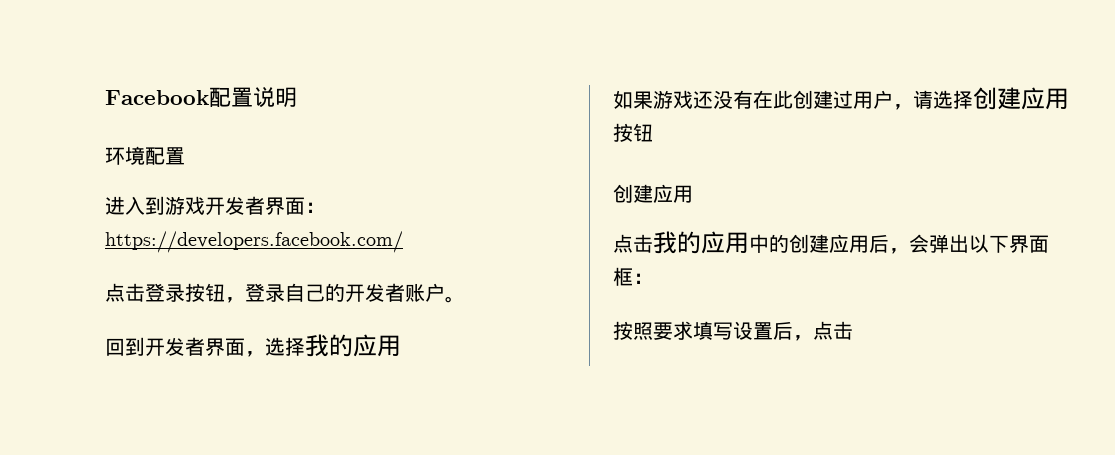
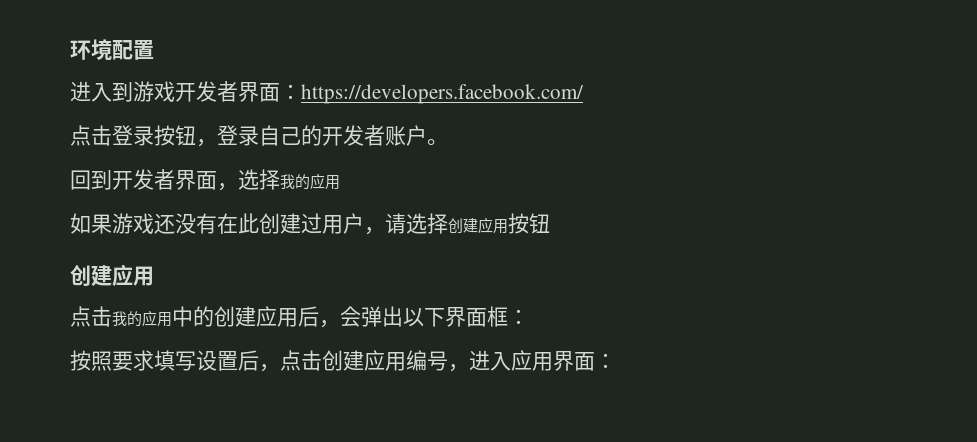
- Facebook配置说明
- 按照要求填写设置后，点击
+ 按照要求填写设置后，点击创建应用编号，进入应用界面：

